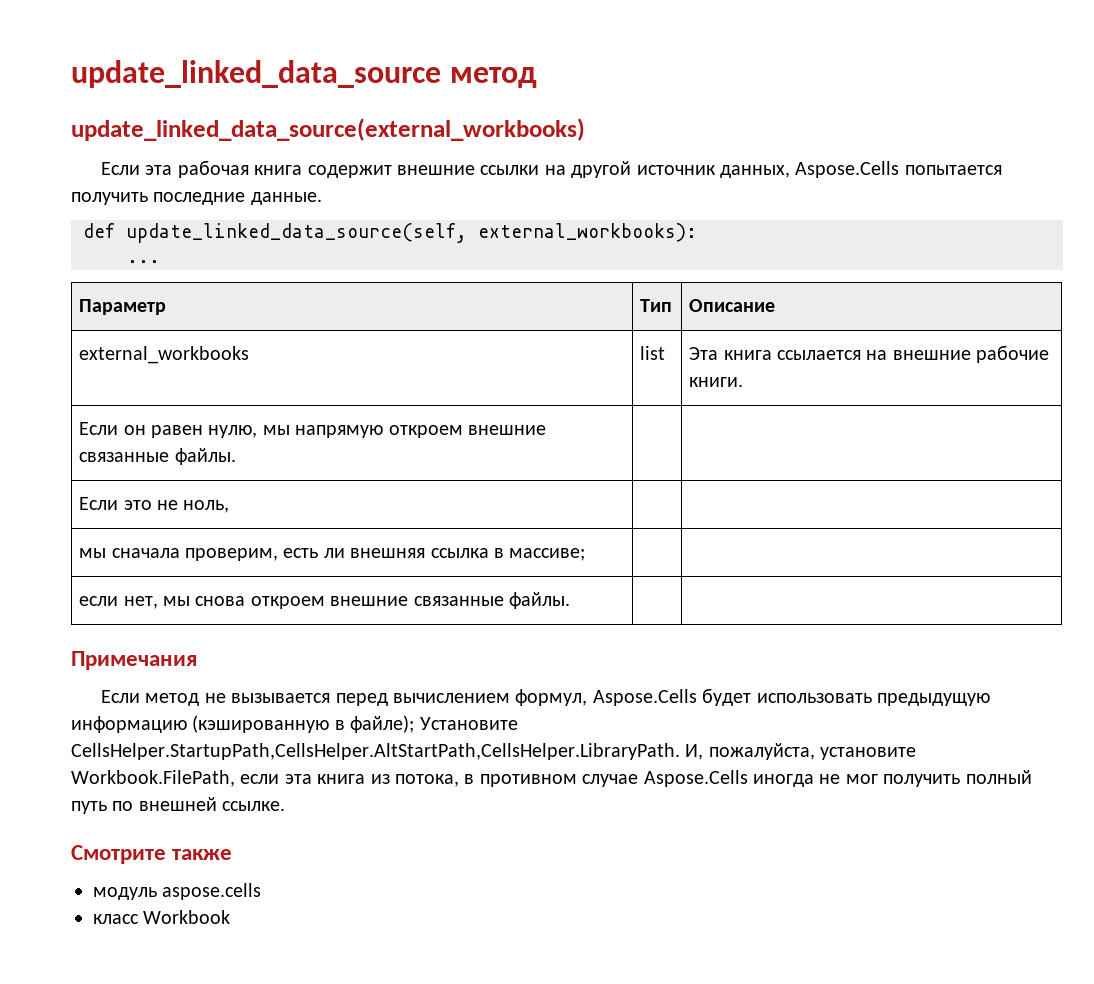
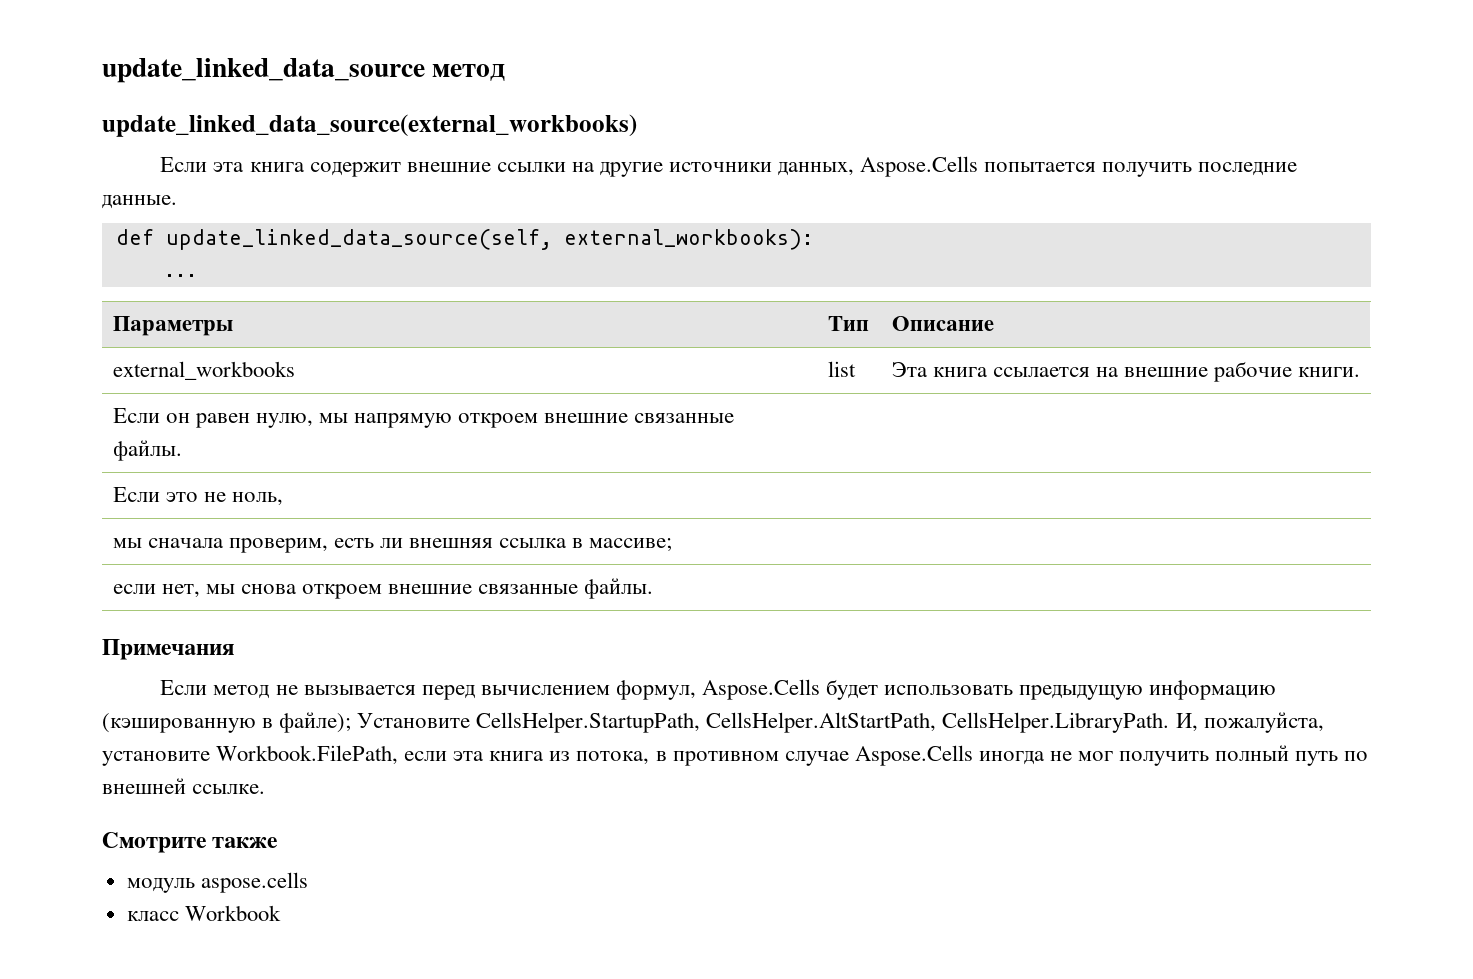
- Если эта рабочая книга содержит внешние ссылки на другой источник данных, Aspose.Cells попытается получить последние данные.
+ Если эта книга содержит внешние ссылки на другие источники данных, Aspose.Cells попытается получить последние данные.
- Параметр | Тип | Описание
+ Параметры | Тип | Описание
- Если метод не вызывается перед вычислением формул, Aspose.Cells будет использовать предыдущую информацию (кэшированную в файле); Установите CellsHelper.StartupPath,CellsHelper.AltStartPath,CellsHelper.LibraryPath. И, пожалуйста, установите Workbook.FilePath, если эта книга из потока, в противном случае Aspose.Cells иногда не мог получить полный путь по внешней ссылке.
+ Если метод не вызывается перед вычислением формул, Aspose.Cells будет использовать предыдущую информацию (кэшированную в файле); Установите CellsHelper.StartupPath, CellsHelper.AltStartPath, CellsHelper.LibraryPath. И, пожалуйста, установите Workbook.FilePath, если эта книга из потока, в противном случае Aspose.Cells иногда не мог получить полный путь по внешней ссылке.

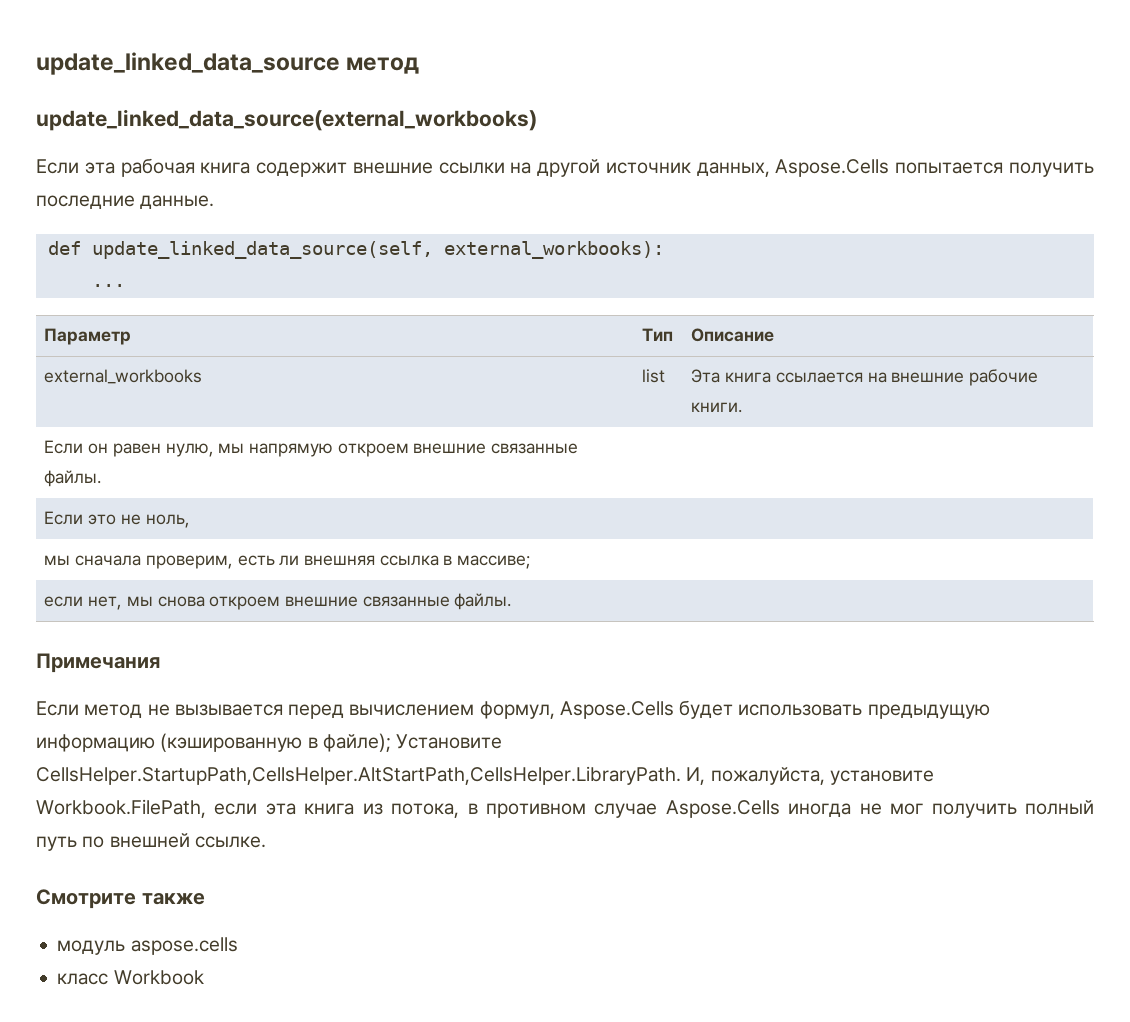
- Если эта книга содержит внешние ссылки на другие источники данных, Aspose.Cells попытается получить последние данные.
+ Если эта рабочая книга содержит внешние ссылки на другой источник данных, Aspose.Cells попытается получить последние данные.
- Параметры | Тип | Описание
+ Параметр | Тип | Описание
- Если метод не вызывается перед вычислением формул, Aspose.Cells будет использовать предыдущую информацию (кэшированную в файле); Установите CellsHelper.StartupPath, CellsHelper.AltStartPath, CellsHelper.LibraryPath. И, пожалуйста, установите Workbook.FilePath, если эта книга из потока, в противном случае Aspose.Cells иногда не мог получить полный путь по внешней ссылке.
+ Если метод не вызывается перед вычислением формул, Aspose.Cells будет использовать предыдущую информацию (кэшированную в файле); Установите CellsHelper.StartupPath,CellsHelper.AltStartPath,CellsHelper.LibraryPath. И, пожалуйста, установите Workbook.FilePath, если эта книга из потока, в противном случае Aspose.Cells иногда не мог получить полный путь по внешней ссылке.

